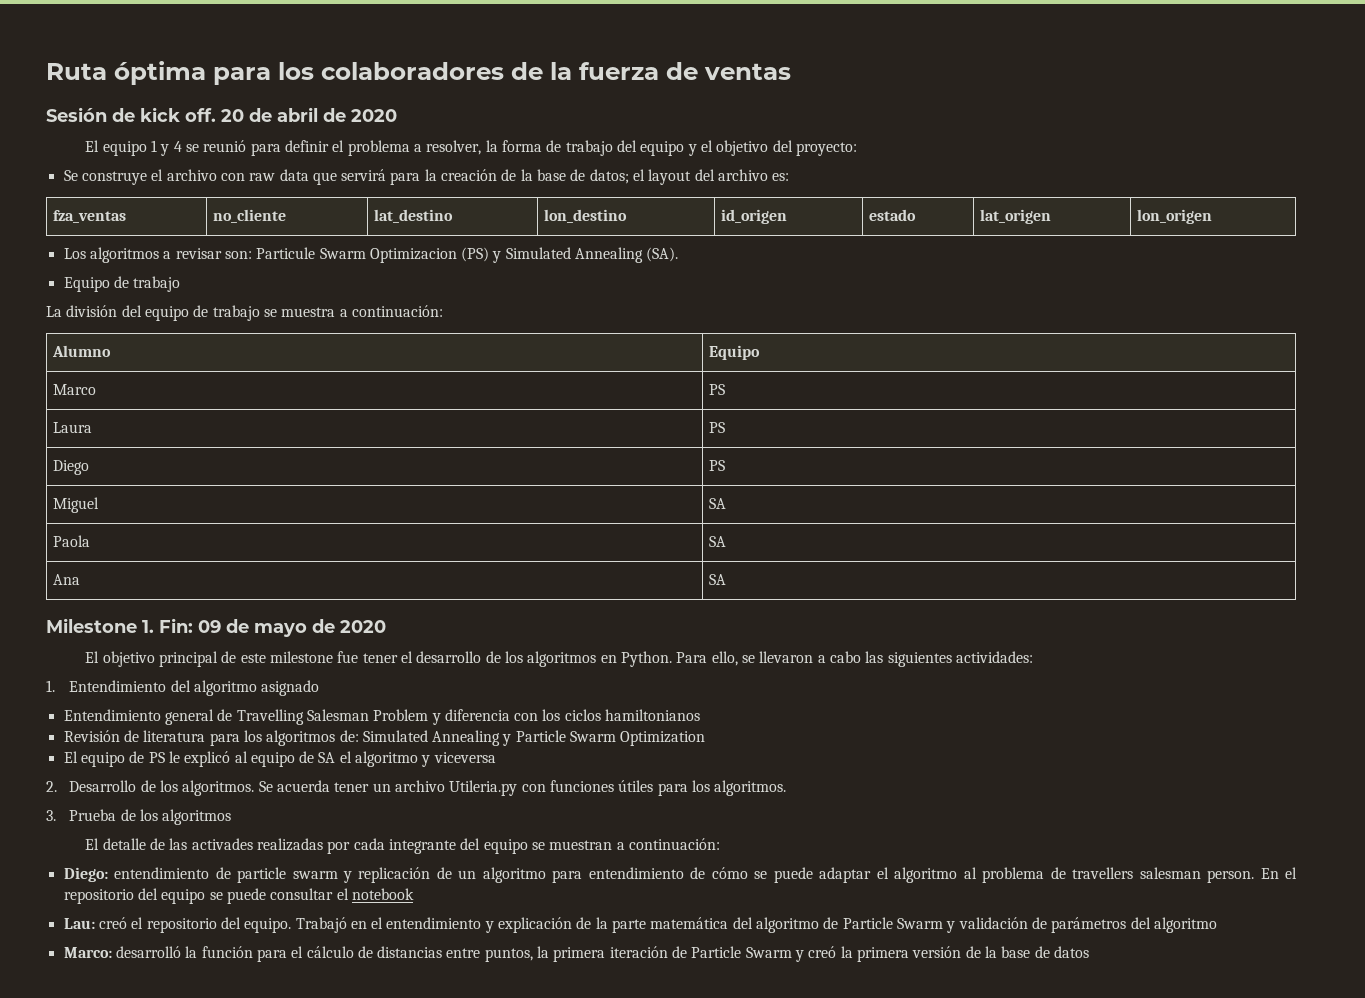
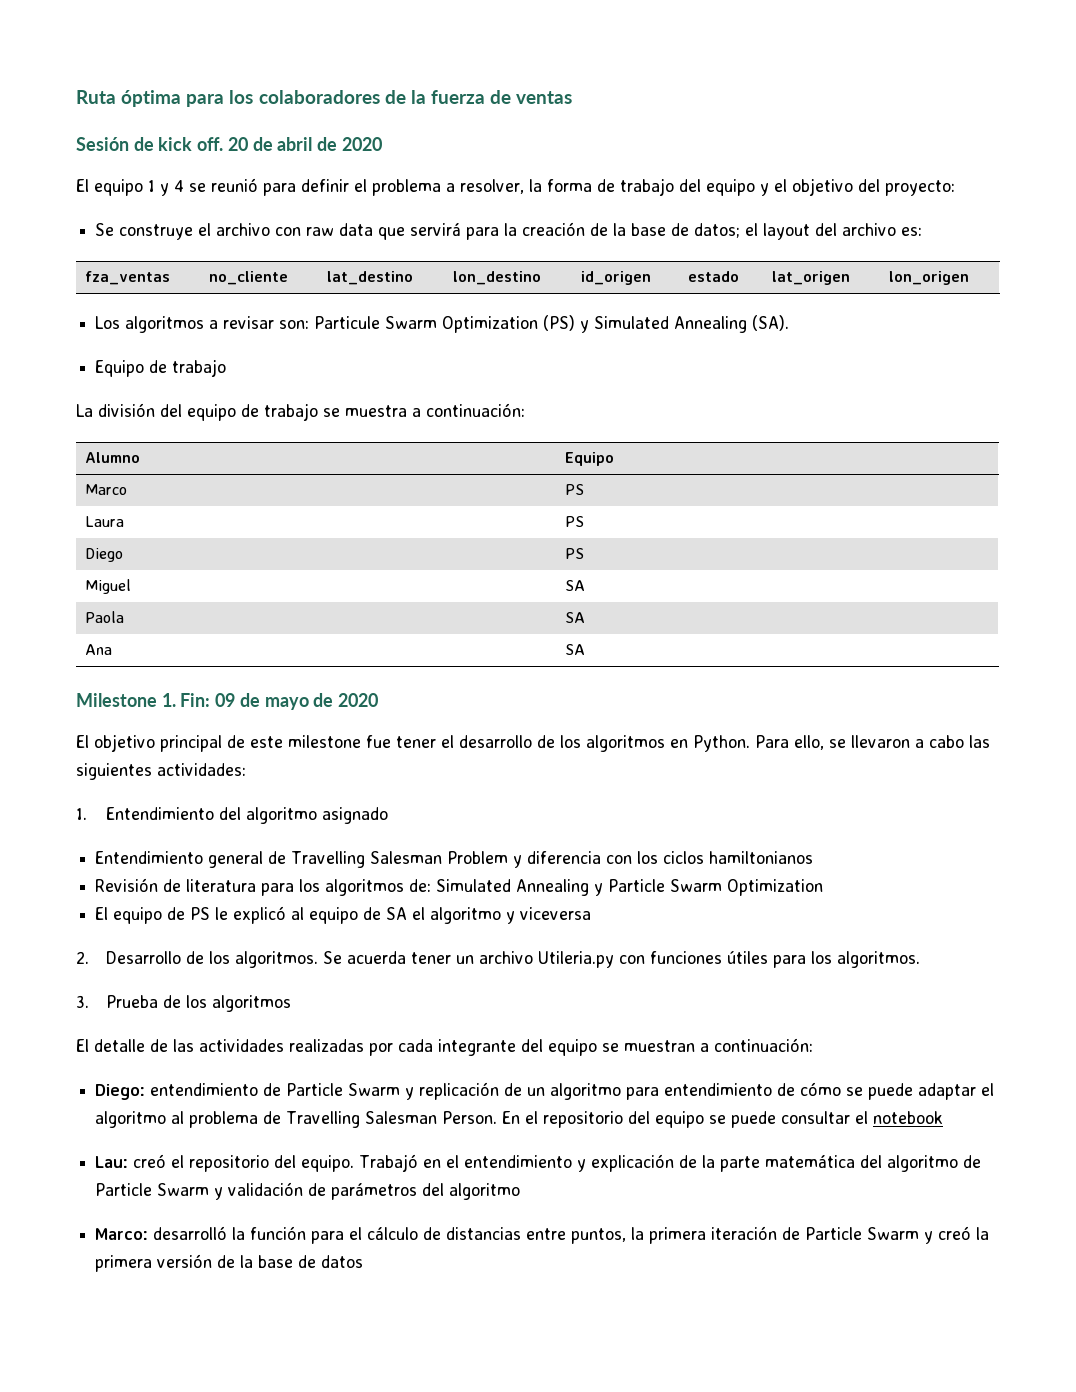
- Los algoritmos a revisar son: Particule Swarm Optimizacion (PS) y Simulated Annealing (SA).
+ Los algoritmos a revisar son: Particule Swarm Optimization (PS) y Simulated Annealing (SA).
- El detalle de las activades realizadas por cada integrante del equipo se muestran a continuación:
+ El detalle de las actividades realizadas por cada integrante del equipo se muestran a continuación:
- Diego: entendimiento de particle swarm y replicación de un algoritmo para entendimiento de cómo se puede adaptar el algoritmo al problema de travellers salesman person.
+ Diego: entendimiento de Particle Swarm y replicación de un algoritmo para entendimiento de cómo se puede adaptar el algoritmo al problema de Travelling Salesman Person.

